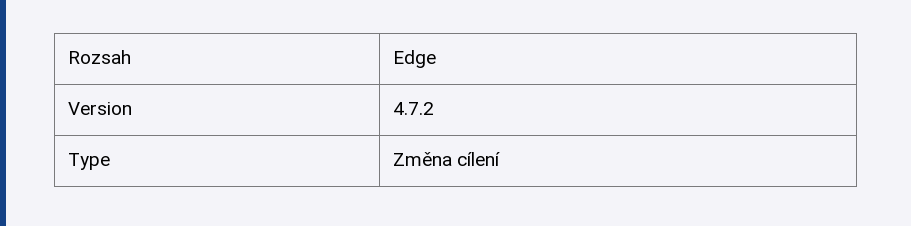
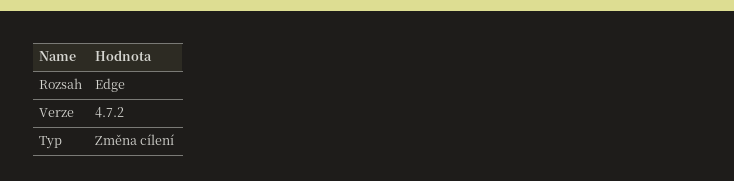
+ Name | Hodnota
- Version | 4.7.2
+ Verze | 4.7.2
- Type | Změna cílení
+ Typ | Změna cílení

